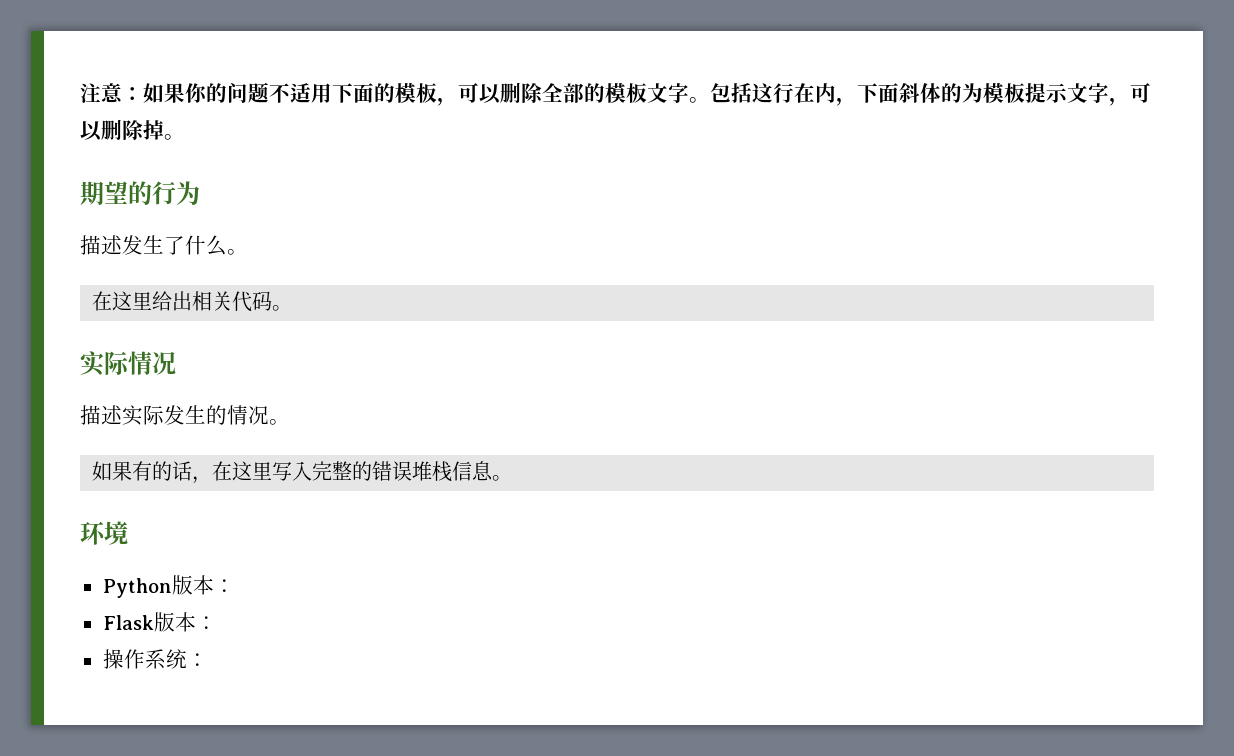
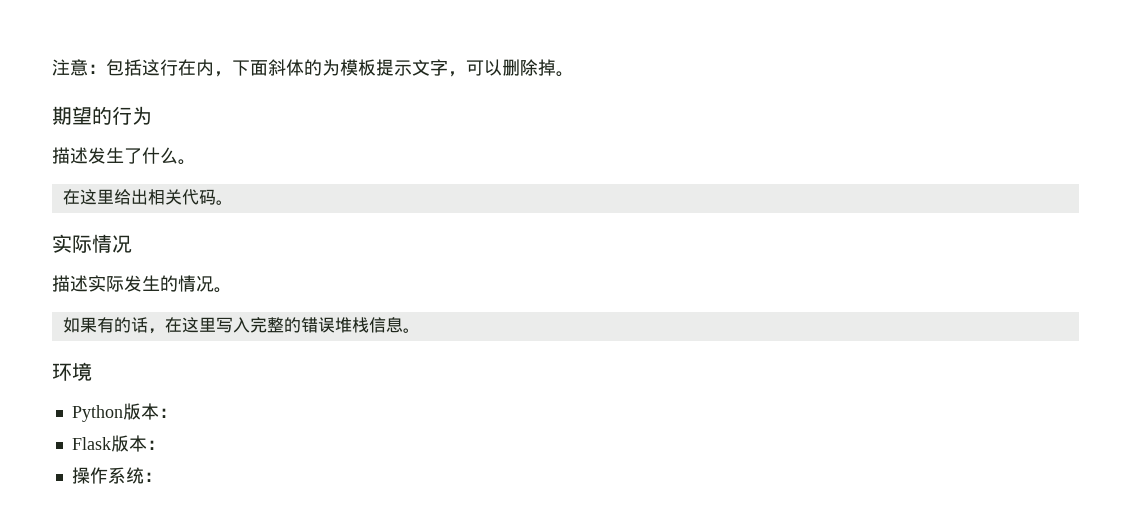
- 注意：如果你的问题不适用下面的模板，可以删除全部的模板文字。包括这行在内，下面斜体的为模板提示文字，可以删除掉。
+ 注意：包括这行在内，下面斜体的为模板提示文字，可以删除掉。

